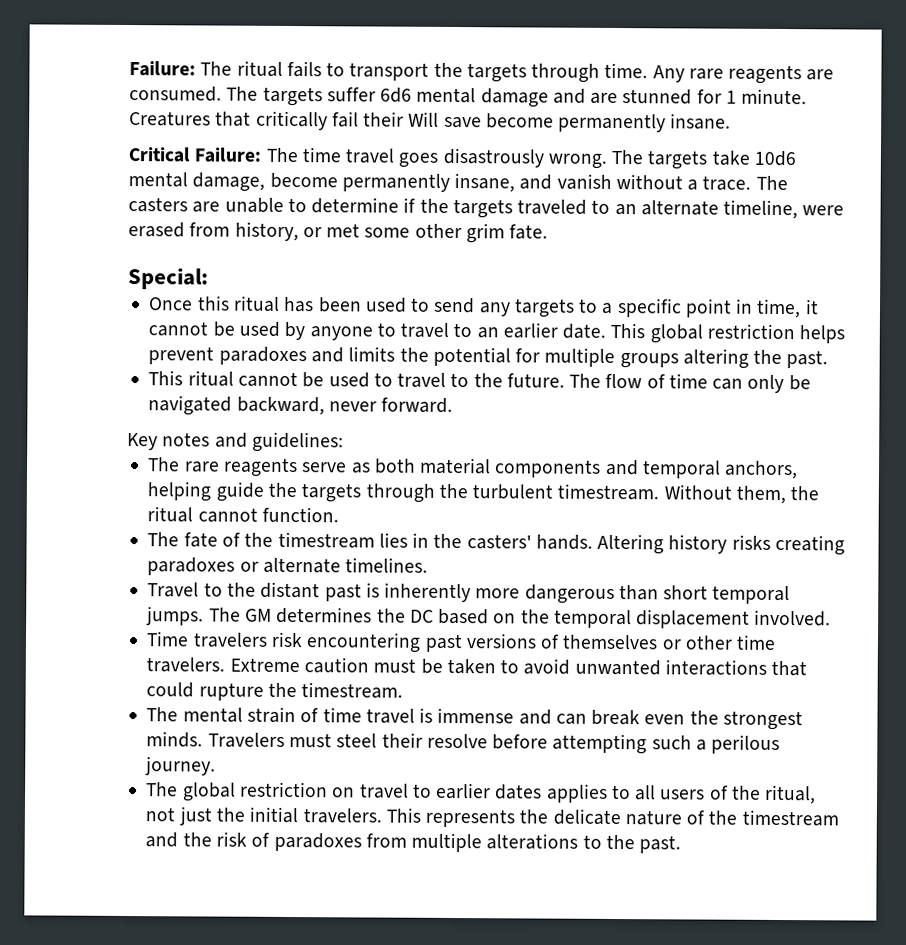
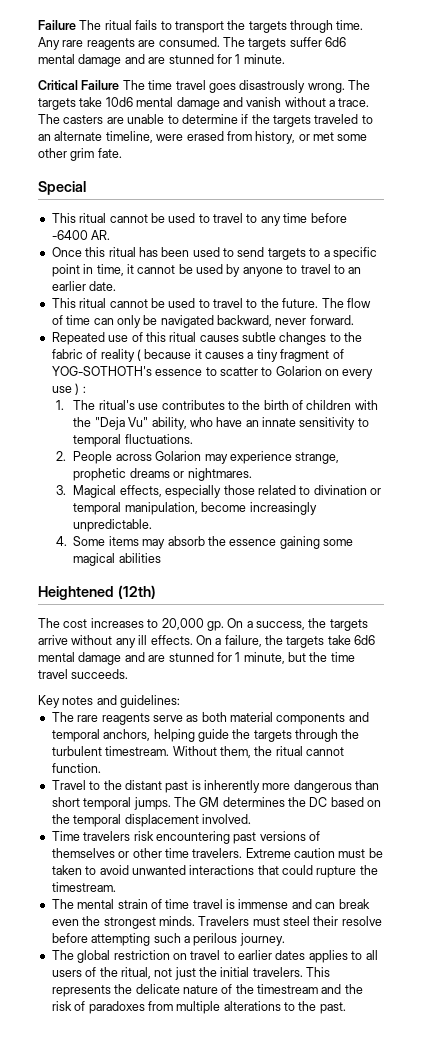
- Failure: The ritual fails to transport the targets through time.
+ Failure The ritual fails to transport the targets through time.
- Creatures that critically fail their Will save become permanently insane.
- Critical Failure: The time travel goes disastrously wrong.
+ Critical Failure The time travel goes disastrously wrong.
- The targets take 10d6 mental damage, become permanently insane, and vanish without a trace.
+ The targets take 10d6 mental damage and vanish without a trace.
- Special:
+ Special
+ This ritual cannot be used to travel to any time before -6400 AR.
- Once this ritual has been used to send any targets to a specific point in time, it cannot be used by anyone to travel to an earlier date. This global restriction helps prevent paradoxes and limits the potential for multiple groups altering the past.
+ Once this ritual has been used to send targets to a specific point in time, it cannot be used by anyone to travel to an earlier date.
+ Repeated use of this ritual causes subtle changes to the fabric of reality ( because it causes a tiny fragment of YOG-SOTHOTH's essence to scatter to Golarion on every use ) :
+ 1. The ritual's use contributes to the birth of children with the "Deja Vu" ability, who have an innate sensitivity to temporal fluctuations.
+ 2. People across Golarion may experience strange, prophetic dreams or nightmares.
+ 3. Magical effects, especially those related to divination or temporal manipulation, become increasingly unpredictable.
+ 4. Some items may absorb the essence gaining some magical abilities
+ Heightened (12th)
+ The cost increases to 20,000 gp. On a success, the targets arrive without any ill effects. On a failure, the targets take 6d6 mental damage and are stunned for 1 minute, but the time travel succeeds.
- The fate of the timestream lies in the casters' hands. Altering history risks creating paradoxes or alternate timelines.

